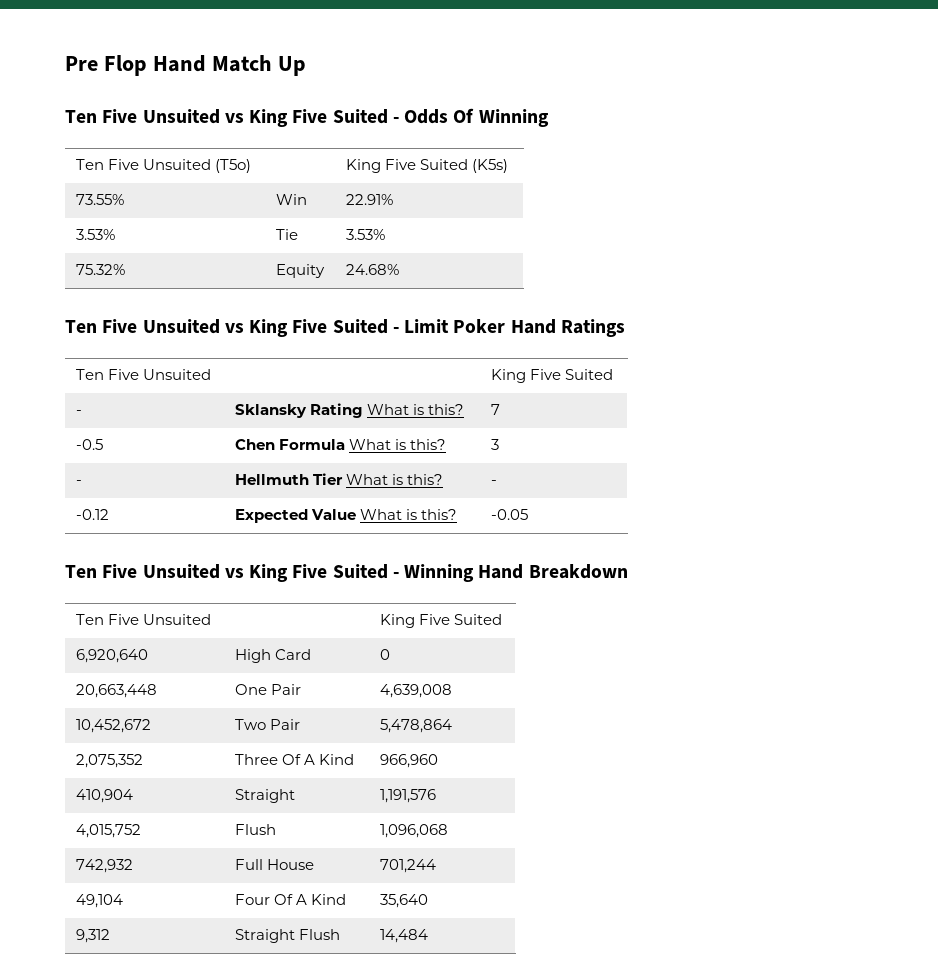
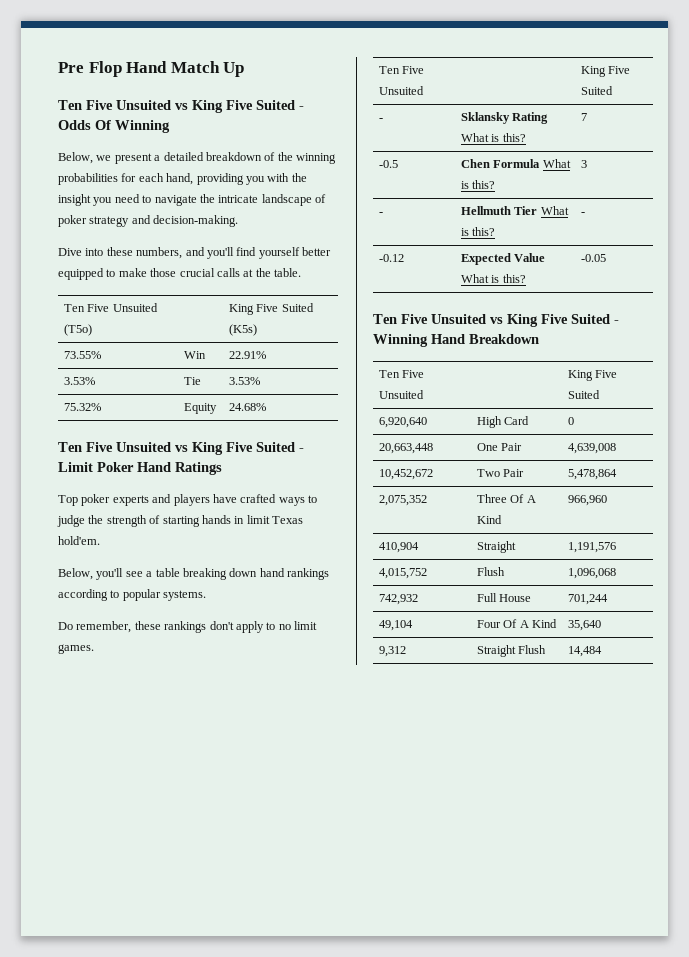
+ Below, we present a detailed breakdown of the winning probabilities for each hand, providing you with the insight you need to navigate the intricate landscape of poker strategy and decision-making.
+ Dive into these numbers, and you'll find yourself better equipped to make those crucial calls at the table.
+ Top poker experts and players have crafted ways to judge the strength of starting hands in limit Texas hold'em.
+ Below, you'll see a table breaking down hand rankings according to popular systems.
+ Do remember, these rankings don't apply to no limit games.

